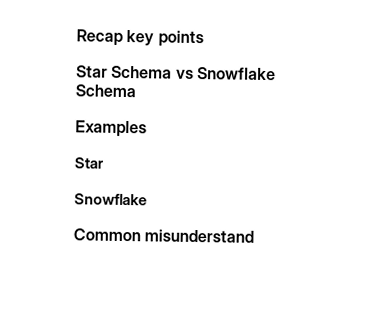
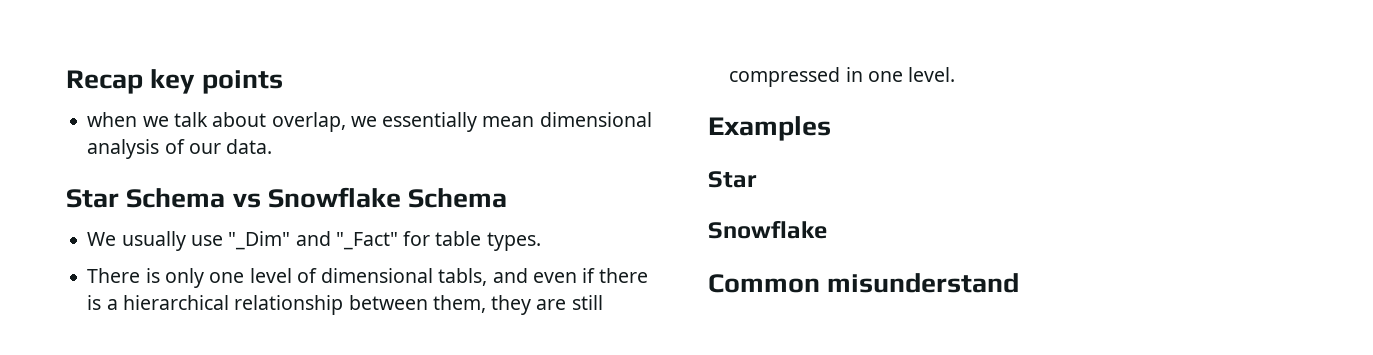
+ when we talk about overlap, we essentially mean dimensional analysis of our data.
+ We usually use "_Dim" and "_Fact" for table types.
+ There is only one level of dimensional tabls, and even if there is a hierarchical relationship between them, they are still compressed in one level.

